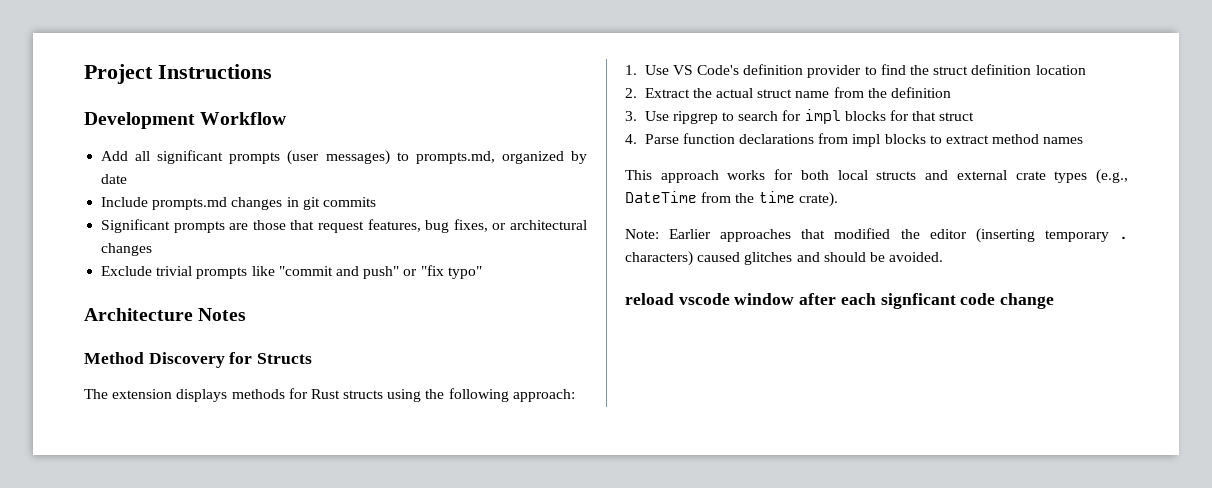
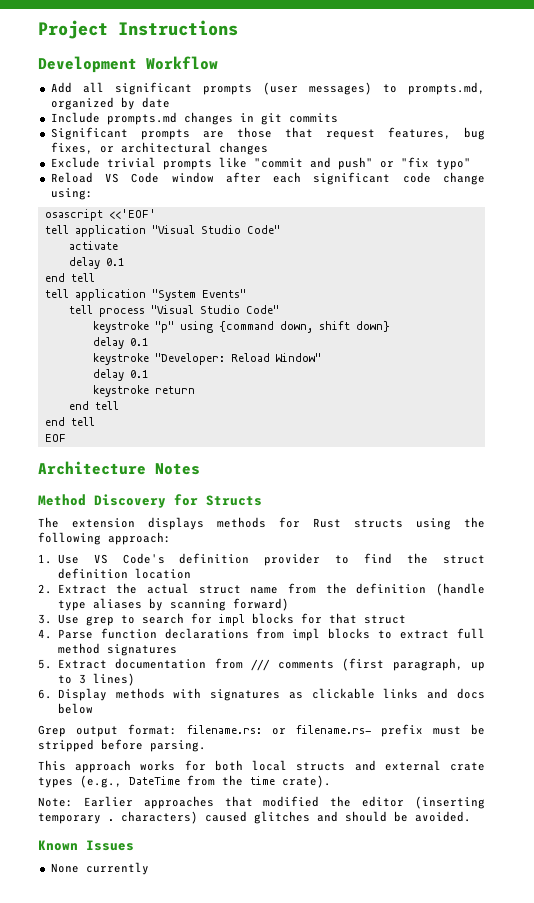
+ Reload VS Code window after each significant code change using:
+ osascript <<'EOF'
+ tell application "Visual Studio Code"
+ activate
+ delay 0.1
+ end tell
+ tell application "System Events"
+ tell process "Visual Studio Code"
+ keystroke "p" using {command down, shift down}
+ delay 0.1
+ keystroke "Developer: Reload Window"
+ delay 0.1
+ keystroke return
+ end tell
+ end tell
+ EOF
- 2. Extract the actual struct name from the definition
+ 2. Extract the actual struct name from the definition (handle type aliases by scanning forward)
- 3. Use ripgrep to search for impl blocks for that struct
+ 3. Use grep to search for impl blocks for that struct
- 4. Parse function declarations from impl blocks to extract method names
+ 4. Parse function declarations from impl blocks to extract full method signatures
+ 5. Extract documentation from /// comments (first paragraph, up to 3 lines)
+ 6. Display methods with signatures as clickable links and docs below
+ Grep output format: filename.rs: or filename.rs- prefix must be stripped before parsing.
- reload vscode window after each signficant code change
+ Known Issues
+ None currently

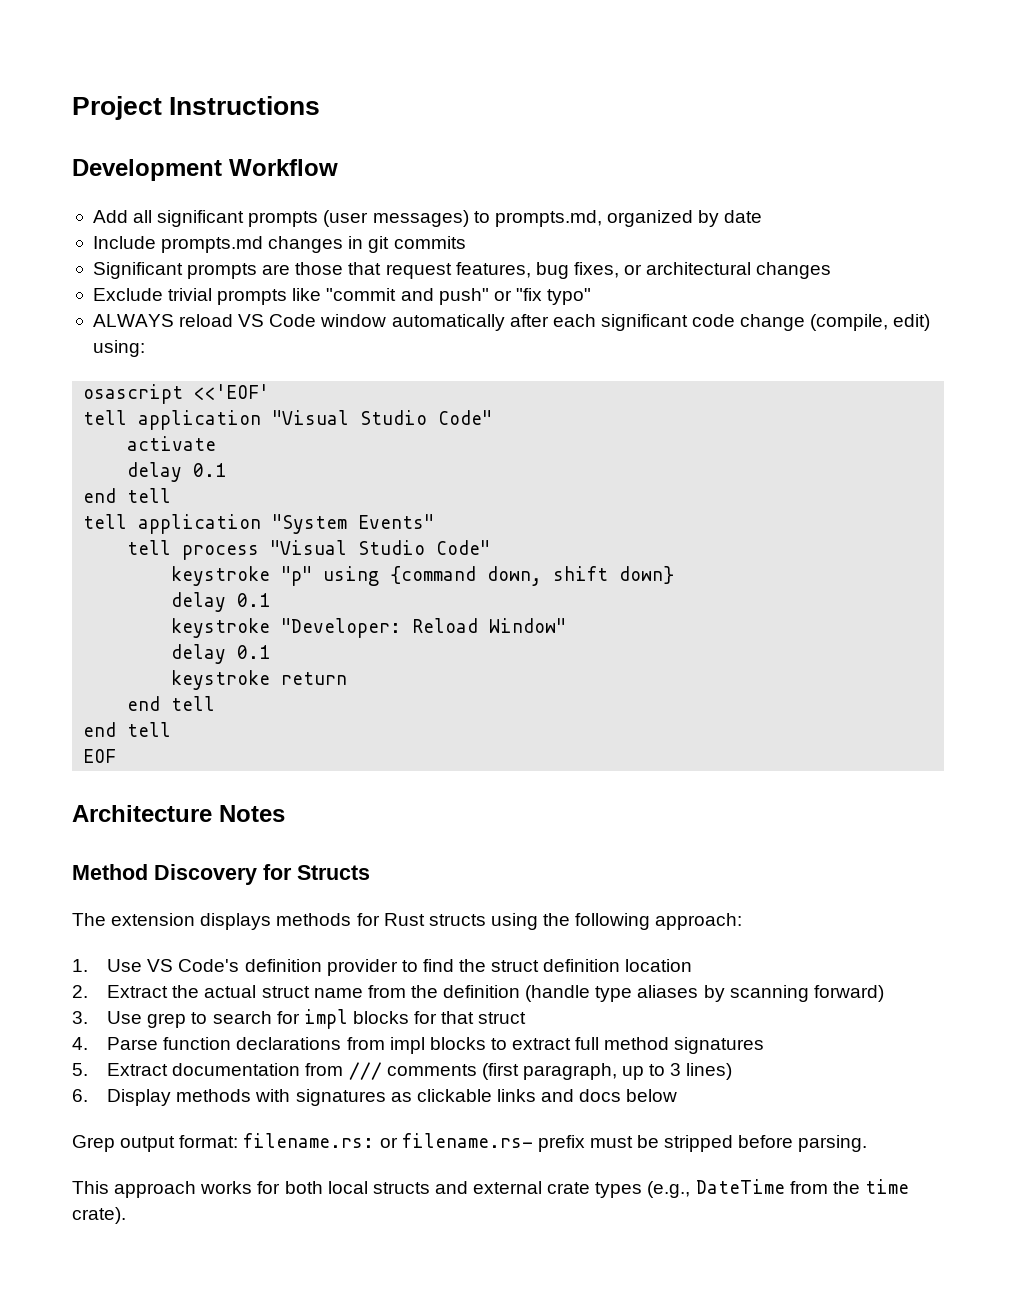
- Reload VS Code window after each significant code change using:
+ ALWAYS reload VS Code window automatically after each significant code change (compile, edit) using:
- Note: Earlier approaches that modified the editor (inserting temporary . characters) caused glitches and should be avoided.
- Known Issues
- None currently

